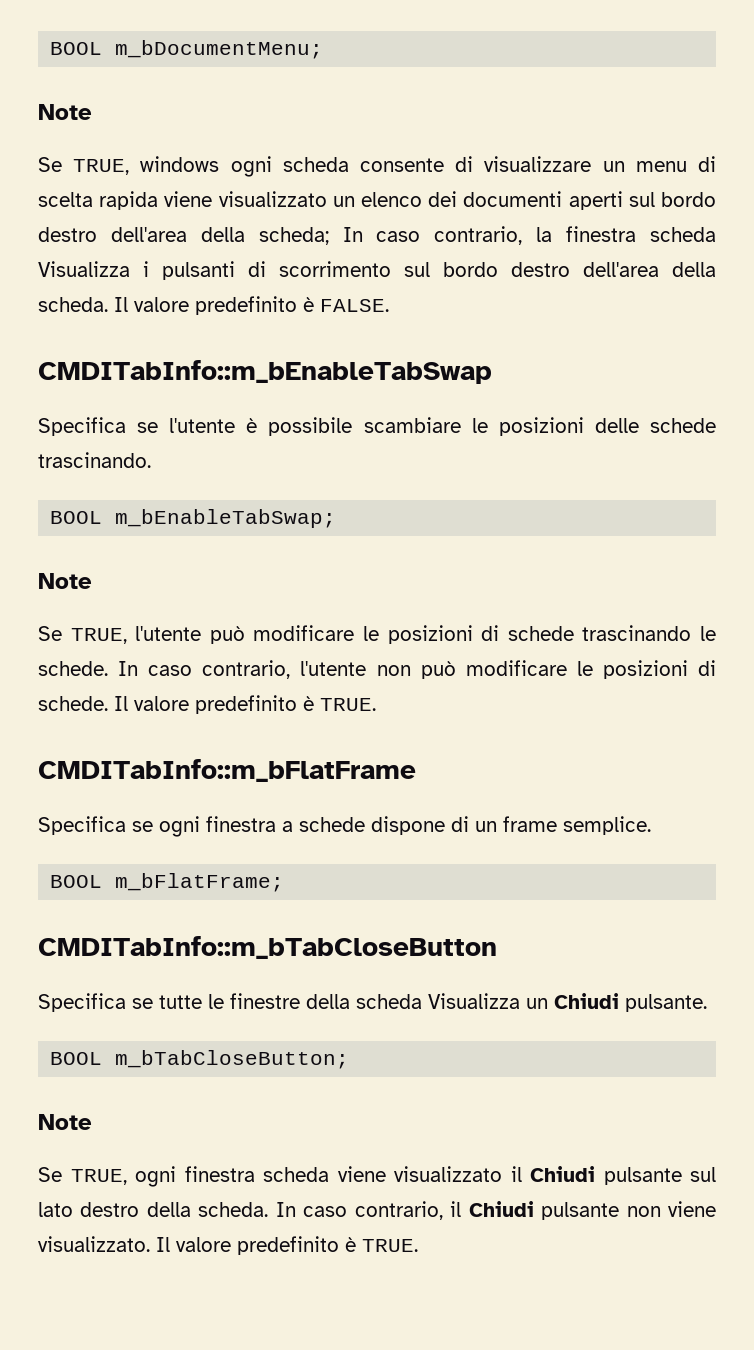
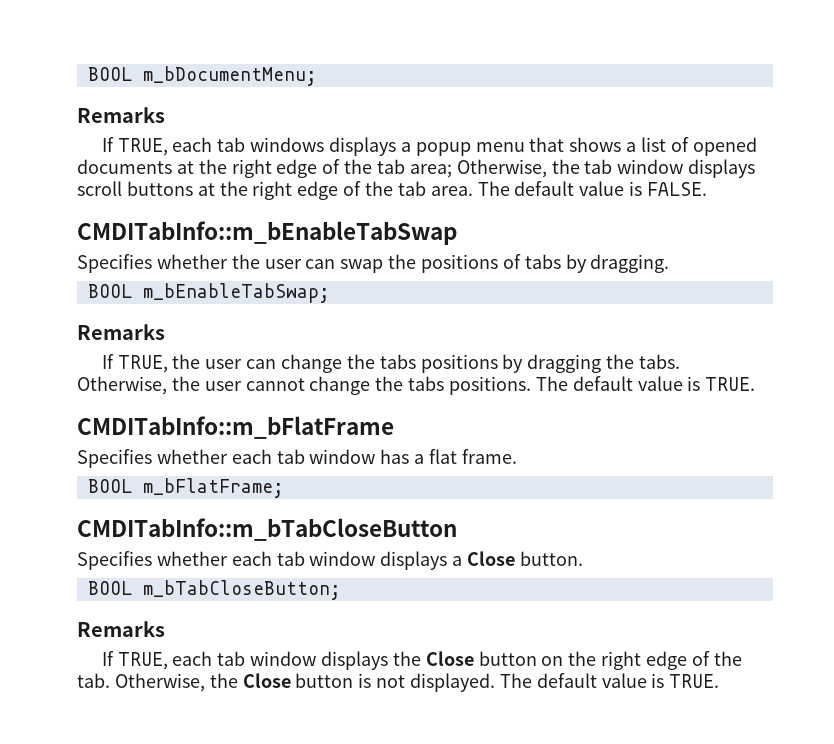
  BOOL m_bDocumentMenu;
- Note
- Se TRUE, windows ogni scheda consente di visualizzare un menu di scelta rapida viene visualizzato un elenco dei documenti aperti sul bordo destro dell'area della scheda; In caso contrario, la finestra scheda Visualizza i pulsanti di scorrimento sul bordo destro dell'area della scheda. Il valore predefinito è FALSE.
+ Remarks
+ If TRUE, each tab windows displays a popup menu that shows a list of opened documents at the right edge of the tab area; Otherwise, the tab window displays scroll buttons at the right edge of the tab area. The default value is FALSE.
  CMDITabInfo::m_bEnableTabSwap
- Specifica se l'utente è possibile scambiare le posizioni delle schede trascinando.
+ Specifies whether the user can swap the positions of tabs by dragging.
  BOOL m_bEnableTabSwap;
- Note
- Se TRUE, l'utente può modificare le posizioni di schede trascinando le schede. In caso contrario, l'utente non può modificare le posizioni di schede. Il valore predefinito è TRUE.
+ Remarks
+ If TRUE, the user can change the tabs positions by dragging the tabs. Otherwise, the user cannot change the tabs positions. The default value is TRUE.
  CMDITabInfo::m_bFlatFrame
- Specifica se ogni finestra a schede dispone di un frame semplice.
+ Specifies whether each tab window has a flat frame.
  BOOL m_bFlatFrame;
  CMDITabInfo::m_bTabCloseButton
- Specifica se tutte le finestre della scheda Visualizza un Chiudi pulsante.
+ Specifies whether each tab window displays a Close button.
  BOOL m_bTabCloseButton;
- Note
- Se TRUE, ogni finestra scheda viene visualizzato il Chiudi pulsante sul lato destro della scheda. In caso contrario, il Chiudi pulsante non viene visualizzato. Il valore predefinito è TRUE.
+ Remarks
+ If TRUE, each tab window displays the Close button on the right edge of the tab. Otherwise, the Close button is not displayed. The default value is TRUE.

